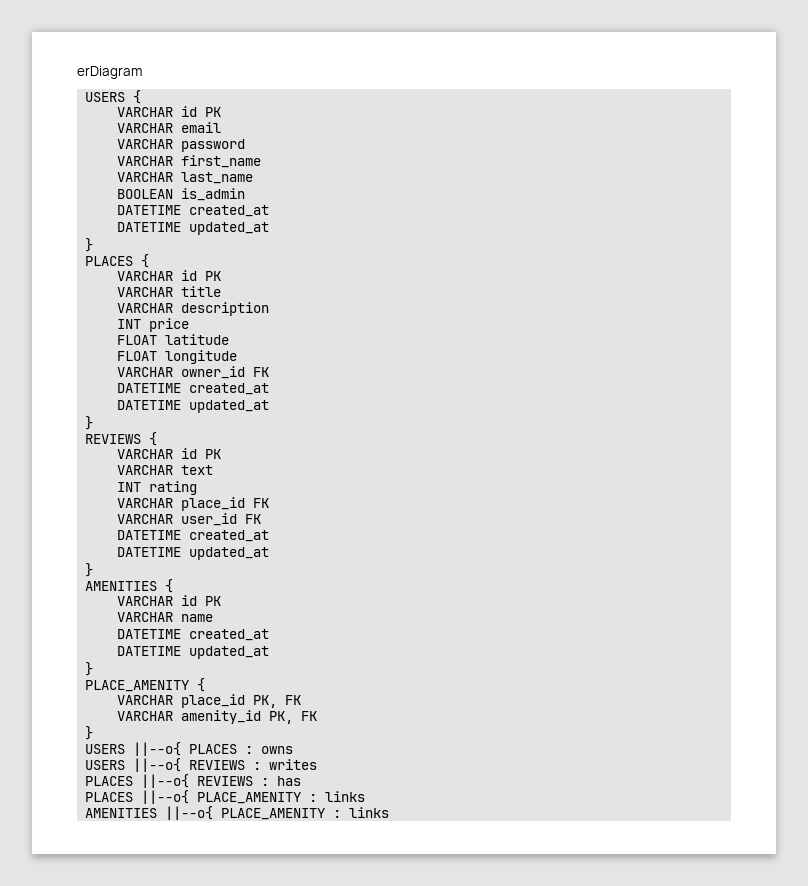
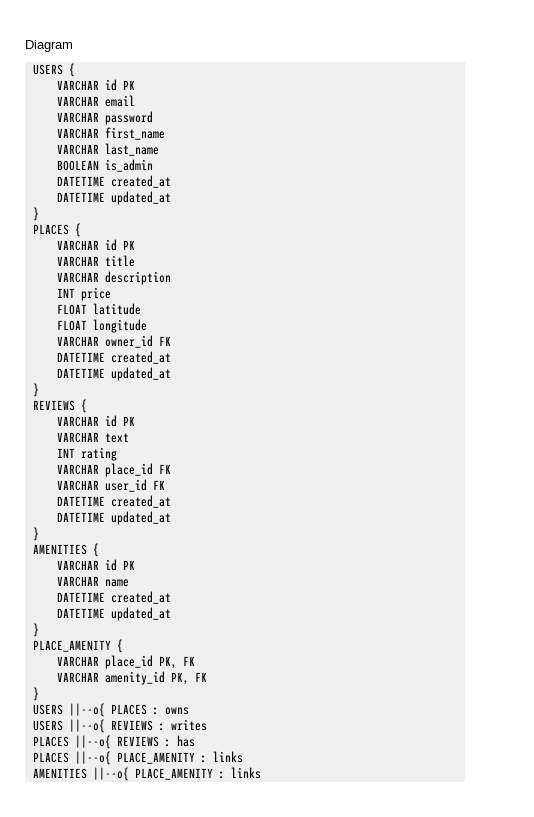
- erDiagram
+ Diagram

